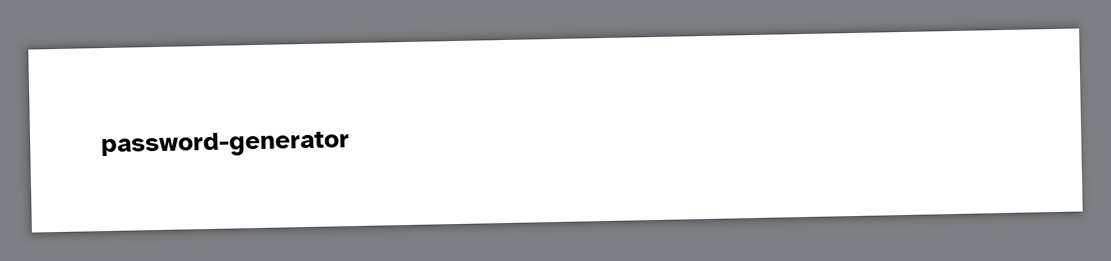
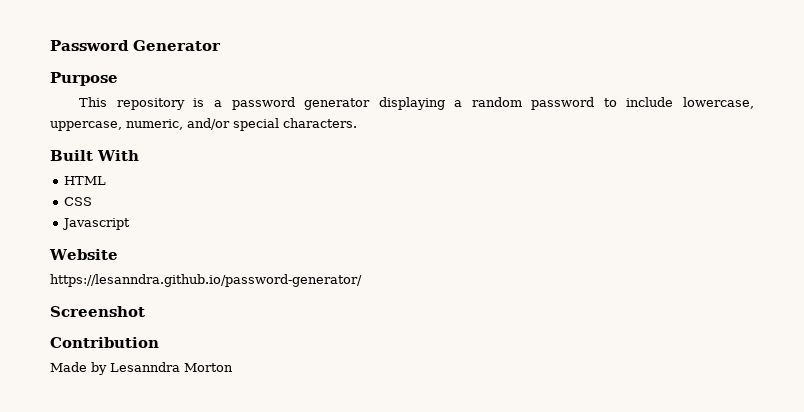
- password-generator
+ Password Generator
+ Purpose
+ This repository is a password generator displaying a random password to include lowercase, uppercase, numeric, and/or special characters.
+ Built With
+ HTML
+ CSS
+ Javascript
+ Website
+ https://lesanndra.github.io/password-generator/
+ Screenshot
+ Contribution
+ Made by Lesanndra Morton

